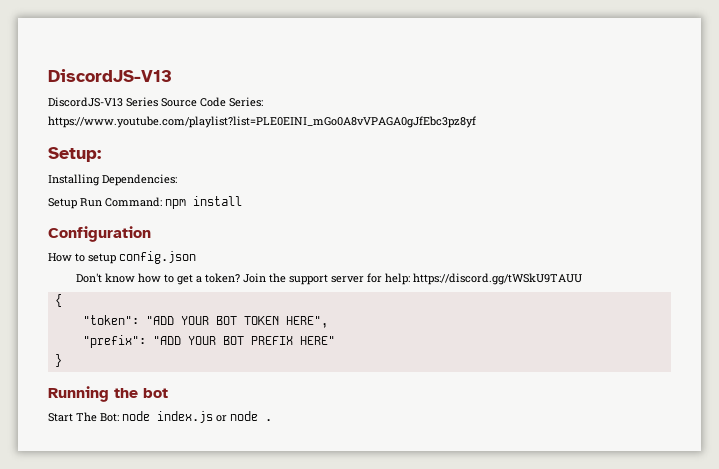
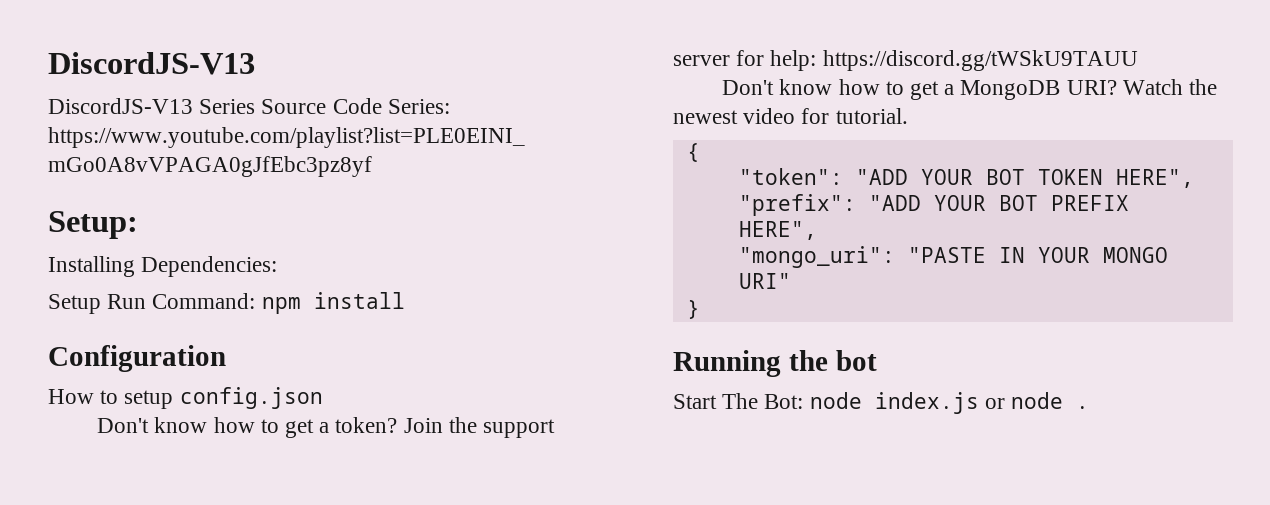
+ Don't know how to get a MongoDB URI? Watch the newest video for tutorial.
- "prefix": "ADD YOUR BOT PREFIX HERE"
+ "prefix": "ADD YOUR BOT PREFIX HERE",
+ "mongo_uri": "PASTE IN YOUR MONGO URI"

